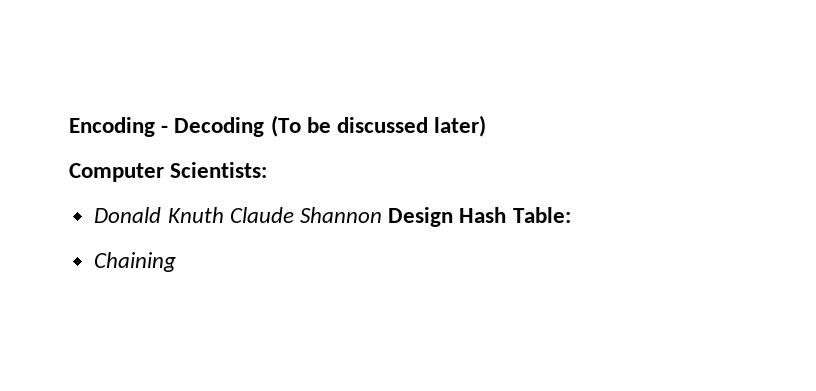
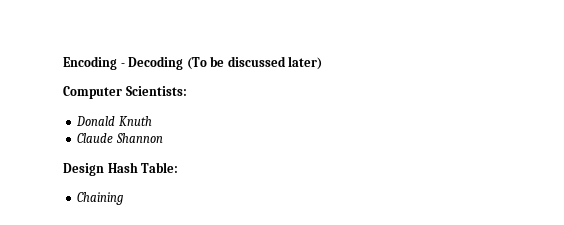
- Donald Knuth Claude Shannon Design Hash Table:
+ Donald Knuth
+ Claude Shannon
+ Design Hash Table:

